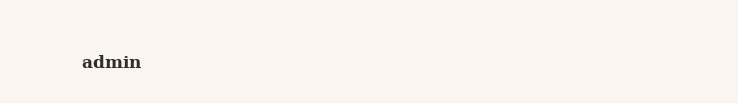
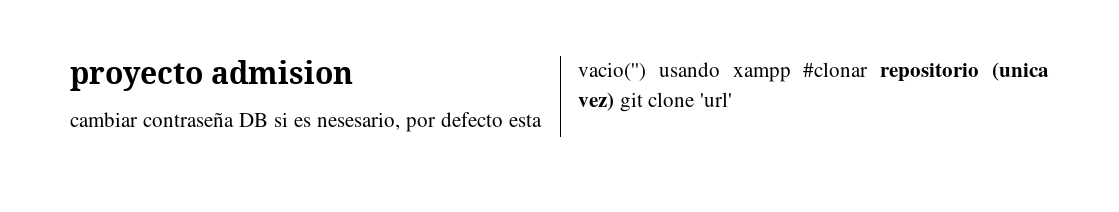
- admin
+ proyecto admision
+ cambiar contraseña DB si es nesesario, por defecto esta vacio('') usando xampp #clonar repositorio (unica vez) git clone 'url'

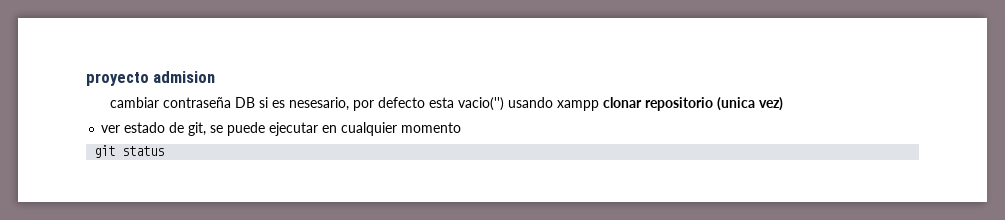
- cambiar contraseña DB si es nesesario, por defecto esta vacio('') usando xampp #clonar repositorio (unica vez) git clone 'url'
+ cambiar contraseña DB si es nesesario, por defecto esta vacio('') usando xampp clonar repositorio (unica vez)
+ ver estado de git, se puede ejecutar en cualquier momento
+ git status

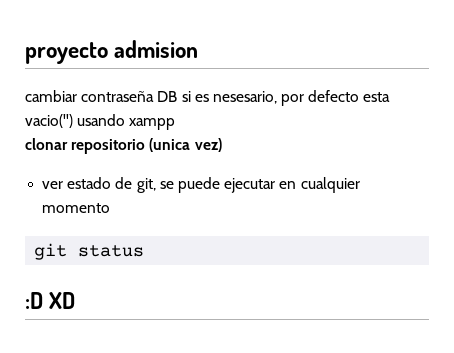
- cambiar contraseña DB si es nesesario, por defecto esta vacio('') usando xampp clonar repositorio (unica vez)
+ cambiar contraseña DB si es nesesario, por defecto esta vacio('') usando xampp
+ clonar repositorio (unica vez)
+ :D XD

